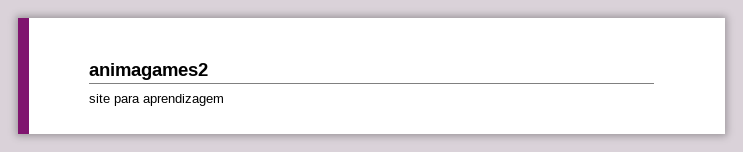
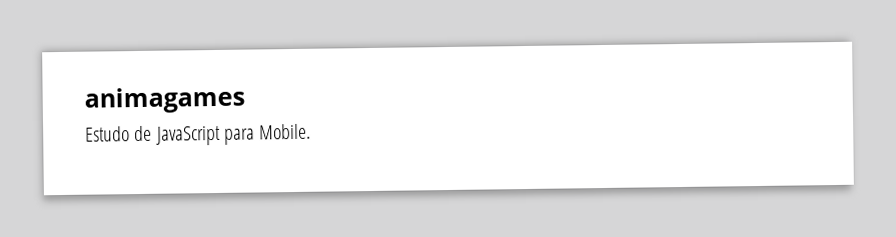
- animagames2
- site para aprendizagem
+ animagames
+ Estudo de JavaScript para Mobile.

